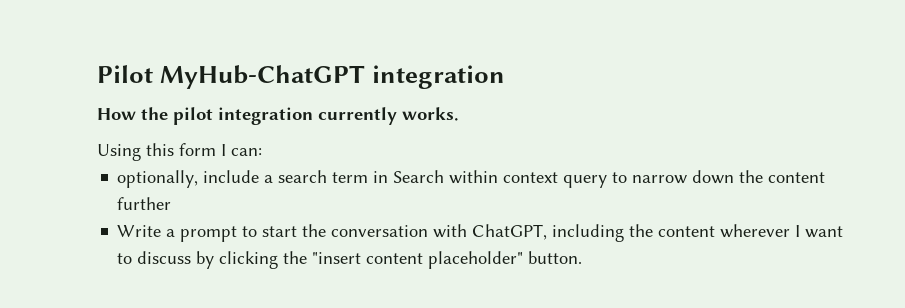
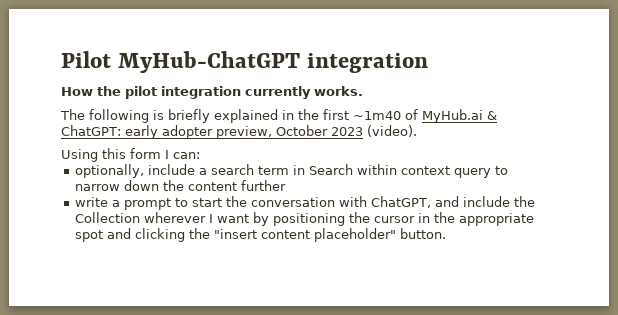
+ The following is briefly explained in the first ~1m40 of MyHub.ai & ChatGPT: early adopter preview, October 2023 (video).
- Write a prompt to start the conversation with ChatGPT, including the content wherever I want to discuss by clicking the "insert content placeholder" button.
+ write a prompt to start the conversation with ChatGPT, and include the Collection wherever I want by positioning the cursor in the appropriate spot and clicking the "insert content placeholder" button.

